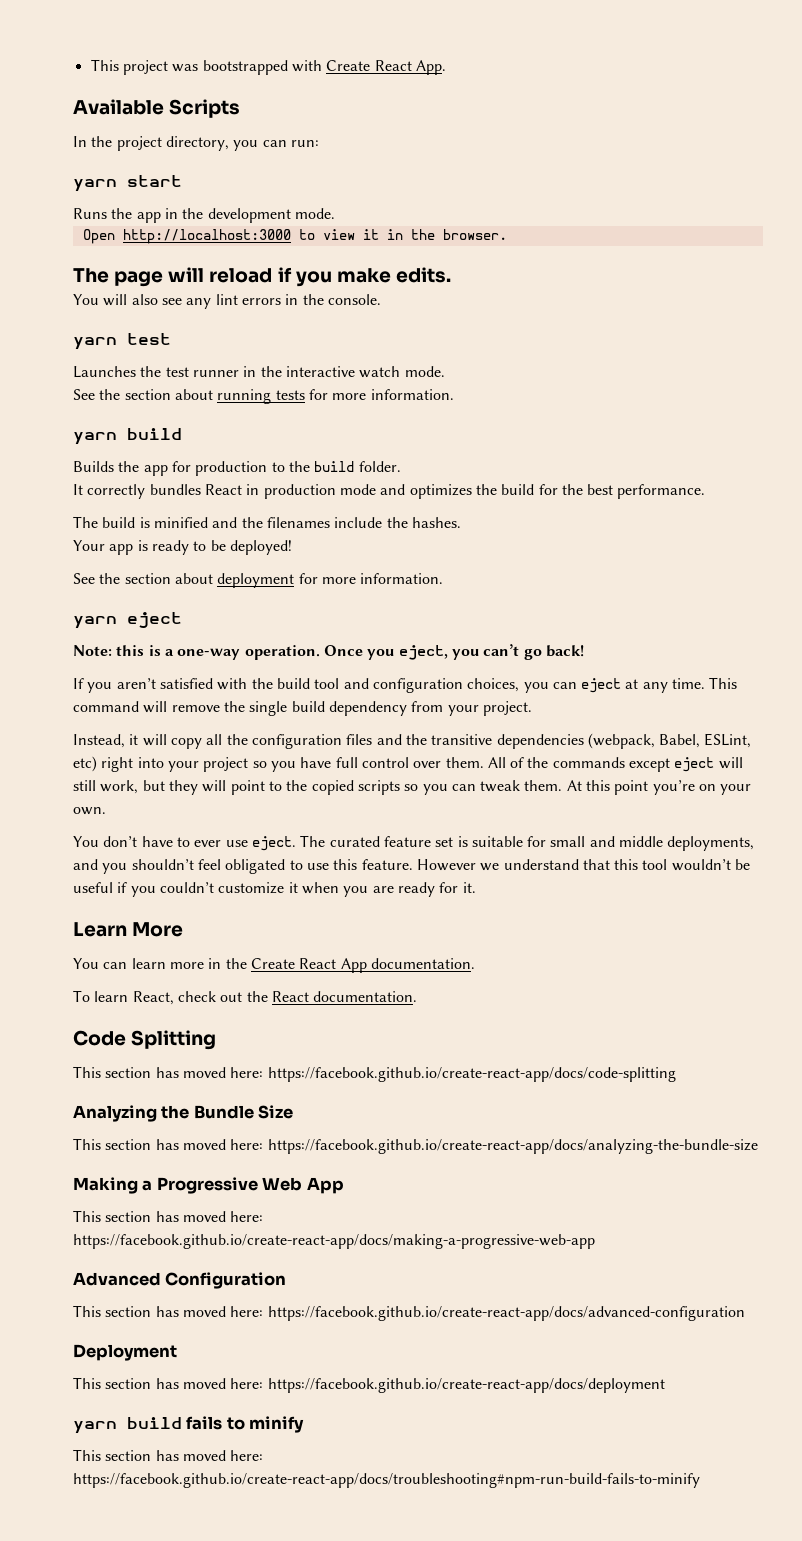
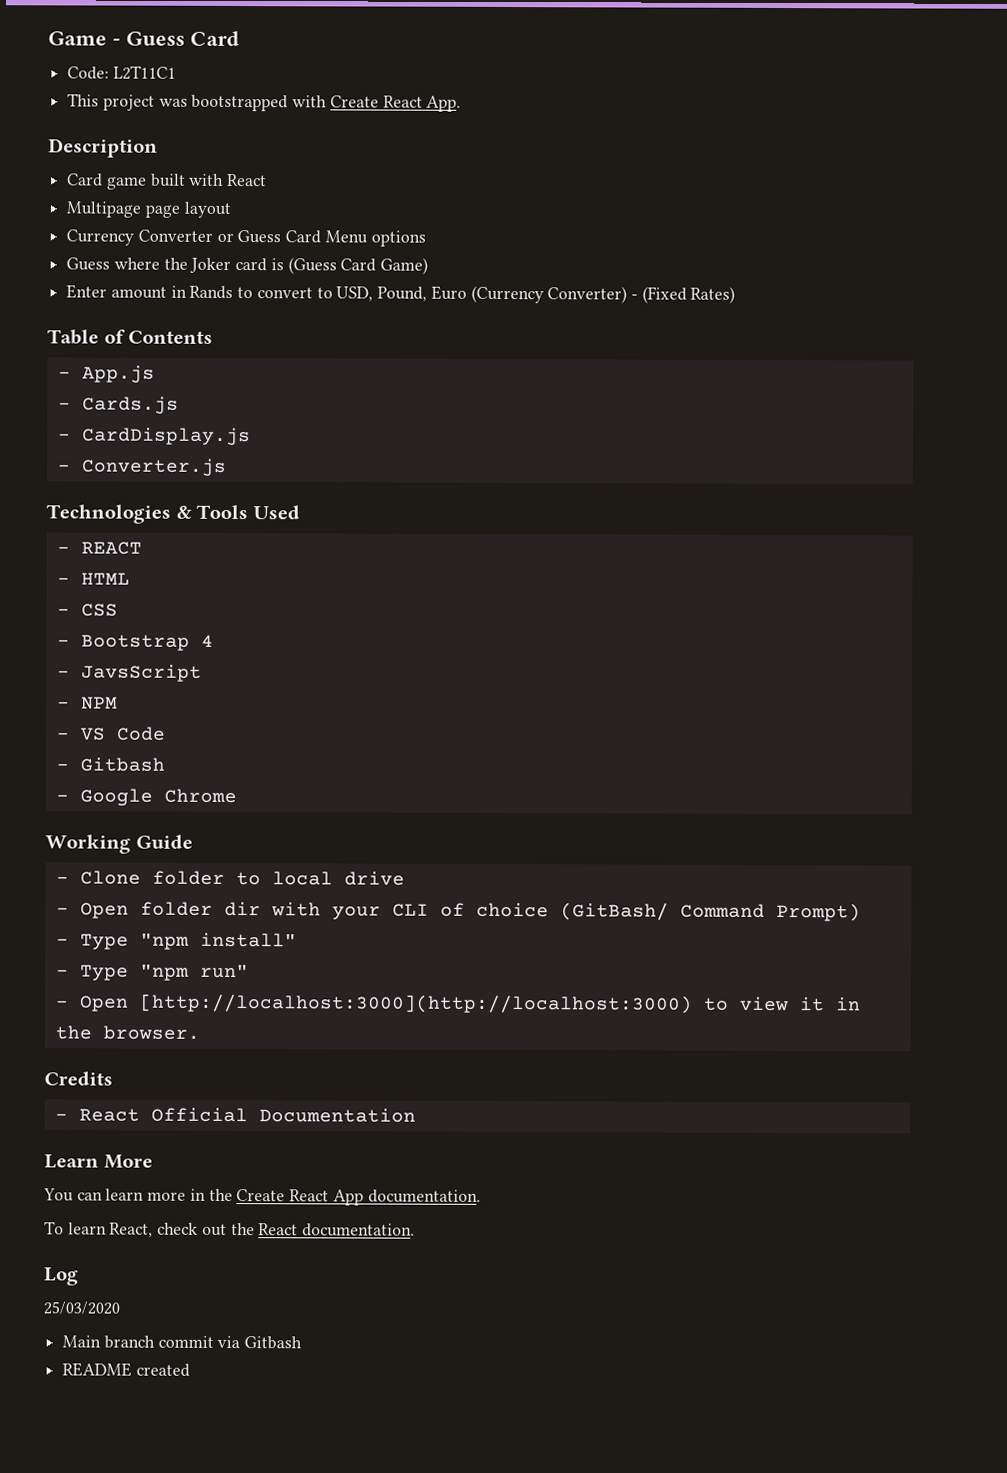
+ Game - Guess Card
+ Code: L2T11C1
- Available Scripts
- In the project directory, you can run:
- yarn start
- Runs the app in the development mode.
- Open http://localhost:3000 to view it in the browser.
+ Description
+ Card game built with React
+ Multipage page layout
+ Currency Converter or Guess Card Menu options
+ Guess where the Joker card is (Guess Card Game)
+ Enter amount in Rands to convert to USD, Pound, Euro (Currency Converter) - (Fixed Rates)
+ Table of Contents
+ - App.js
+ - Cards.js
+ - CardDisplay.js
+ - Converter.js
+ Technologies & Tools Used
+ - REACT
+ - HTML
+ - CSS
+ - Bootstrap 4
+ - JavsScript
+ - NPM
+ - VS Code
+ - Gitbash
+ - Google Chrome
+ Working Guide
+ - Clone folder to local drive
+ - Open folder dir with your CLI of choice (GitBash/ Command Prompt)
+ - Type "npm install"
+ - Type "npm run"
+ - Open [http://localhost:3000](http://localhost:3000) to view it in the browser.
- The page will reload if you make edits.
- You will also see any lint errors in the console.
- yarn test
- Launches the test runner in the interactive watch mode.
- See the section about running tests for more information.
- yarn build
- Builds the app for production to the build folder.
- It correctly bundles React in production mode and optimizes the build for the best performance.
- The build is minified and the filenames include the hashes.
- Your app is ready to be deployed!
- See the section about deployment for more information.
- yarn eject
- Note: this is a one-way operation. Once you eject, you can’t go back!
- If you aren’t satisfied with the build tool and configuration choices, you can eject at any time. This command will remove the single build dependency from your project.
- Instead, it will copy all the configuration files and the transitive dependencies (webpack, Babel, ESLint, etc) right into your project so you have full control over them. All of the commands except eject will still work, but they will point to the copied scripts so you can tweak them. At this point you’re on your own.
- You don’t have to ever use eject. The curated feature set is suitable for small and middle deployments, and you shouldn’t feel obligated to use this feature. However we understand that this tool wouldn’t be useful if you couldn’t customize it when you are ready for it.
+ Credits
+ - React Official Documentation
- Code Splitting
- This section has moved here: https://facebook.github.io/create-react-app/docs/code-splitting
- Analyzing the Bundle Size
- This section has moved here: https://facebook.github.io/create-react-app/docs/analyzing-the-bundle-size
- Making a Progressive Web App
- This section has moved here: https://facebook.github.io/create-react-app/docs/making-a-progressive-web-app
- Advanced Configuration
- This section has moved here: https://facebook.github.io/create-react-app/docs/advanced-configuration
- Deployment
- This section has moved here: https://facebook.github.io/create-react-app/docs/deployment
- yarn build fails to minify
- This section has moved here: https://facebook.github.io/create-react-app/docs/troubleshooting#npm-run-build-fails-to-minify
+ Log
+ 25/03/2020
+ Main branch commit via Gitbash
+ README created

